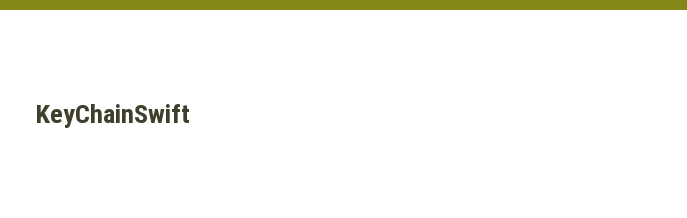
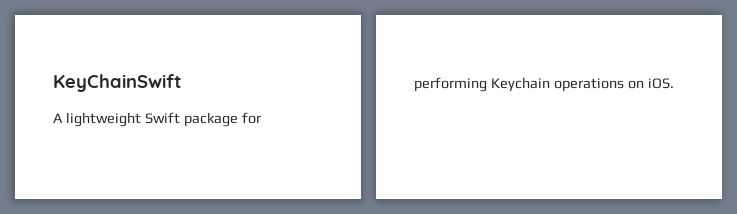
+ A lightweight Swift package for performing Keychain operations on iOS.

